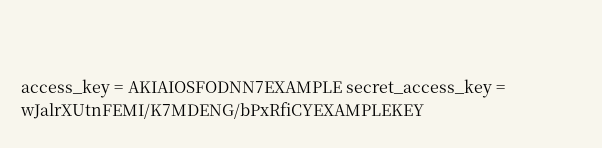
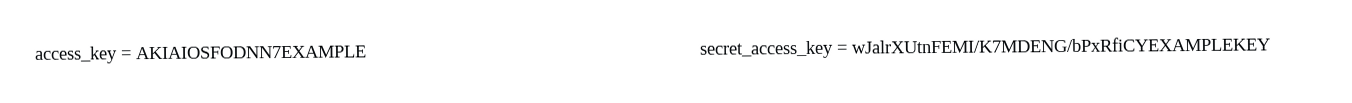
- access_key = AKIAIOSFODNN7EXAMPLE secret_access_key = wJalrXUtnFEMI/K7MDENG/bPxRfiCYEXAMPLEKEY
+ access_key = AKIAIOSFODNN7EXAMPLE
+ secret_access_key = wJalrXUtnFEMI/K7MDENG/bPxRfiCYEXAMPLEKEY

